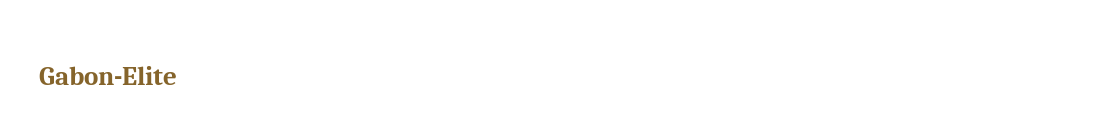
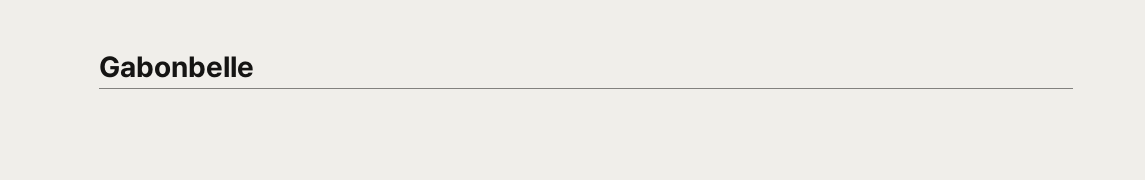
- Gabon-Elite
+ Gabonbelle

